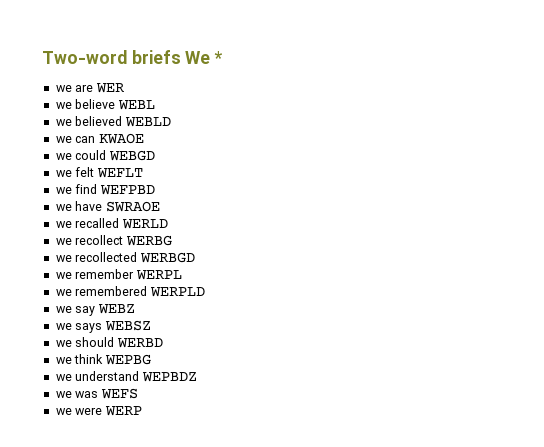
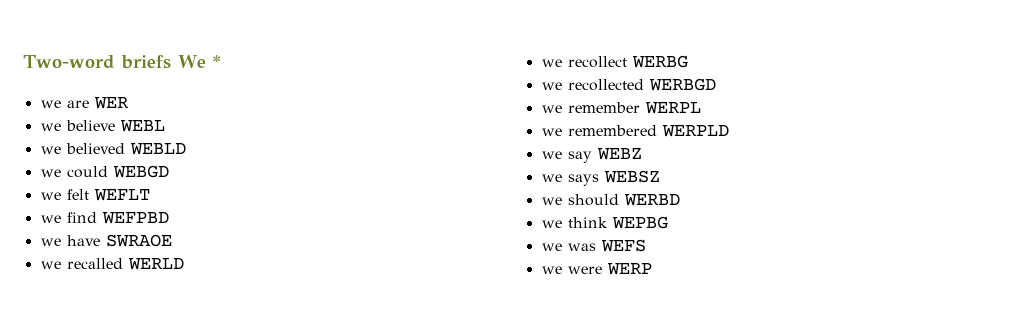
- we can KWAOE
- we understand WEPBDZ

